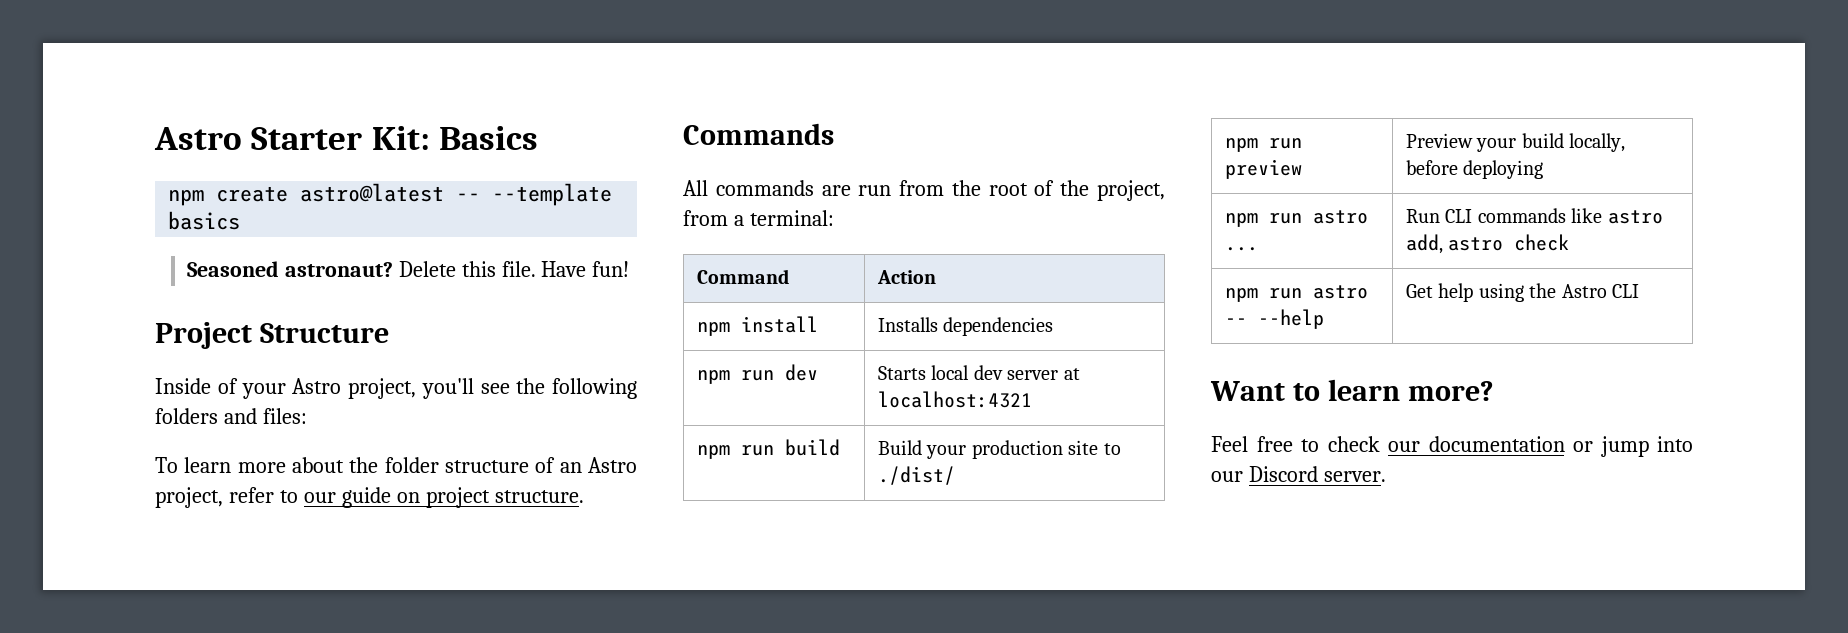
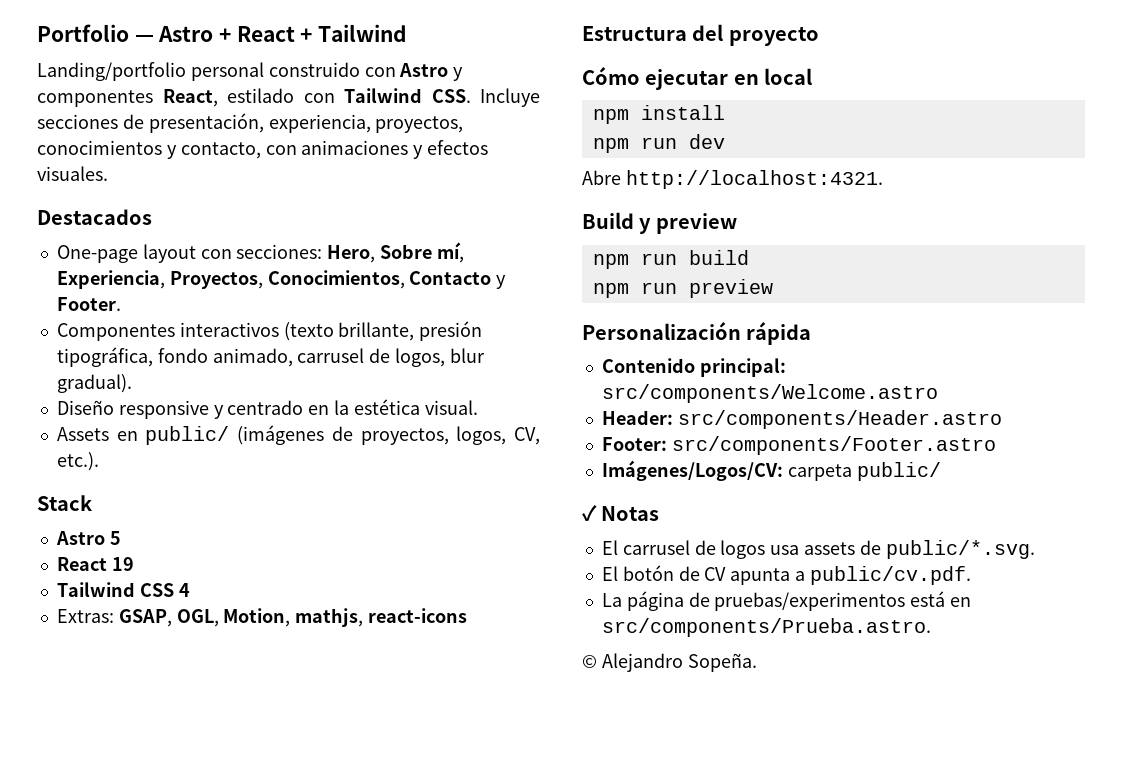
- Astro Starter Kit: Basics
- npm create astro@latest -- --template basics
- Seasoned astronaut? Delete this file. Have fun!
- Project Structure
- Inside of your Astro project, you'll see the following folders and files:
- To learn more about the folder structure of an Astro project, refer to our guide on project structure.
- Commands
- All commands are run from the root of the project, from a terminal:
- Command | Action
- npm install | Installs dependencies
- npm run dev | Starts local dev server at localhost:4321
- npm run build | Build your production site to ./dist/
- npm run preview | Preview your build locally, before deploying
- npm run astro ... | Run CLI commands like astro add, astro check
- npm run astro -- --help | Get help using the Astro CLI
- Want to learn more?
- Feel free to check our documentation or jump into our Discord server.
+ Portfolio — Astro + React + Tailwind
+ Landing/portfolio personal construido con Astro y componentes React, estilado con Tailwind CSS. Incluye secciones de presentación, experiencia, proyectos, conocimientos y contacto, con animaciones y efectos visuales.
+ Destacados
+ One‑page layout con secciones: Hero, Sobre mí, Experiencia, Proyectos, Conocimientos, Contacto y Footer.
+ Componentes interactivos (texto brillante, presión tipográfica, fondo animado, carrusel de logos, blur gradual).
+ Diseño responsive y centrado en la estética visual.
+ Assets en public/ (imágenes de proyectos, logos, CV, etc.).
+ Stack
+ Astro 5
+ React 19
+ Tailwind CSS 4
+ Extras: GSAP, OGL, Motion, mathjs, react-icons
+ Estructura del proyecto
+ Cómo ejecutar en local
+ npm install
+ npm run dev
+ Abre http://localhost:4321.
+ Build y preview
+ npm run build
+ npm run preview
+ Personalización rápida
+ Contenido principal: src/components/Welcome.astro
+ Header: src/components/Header.astro
+ Footer: src/components/Footer.astro
+ Imágenes/Logos/CV: carpeta public/
+ ✓ Notas
+ El carrusel de logos usa assets de public/*.svg.
+ El botón de CV apunta a public/cv.pdf.
+ La página de pruebas/experimentos está en src/components/Prueba.astro.
+ © Alejandro Sopeña.

